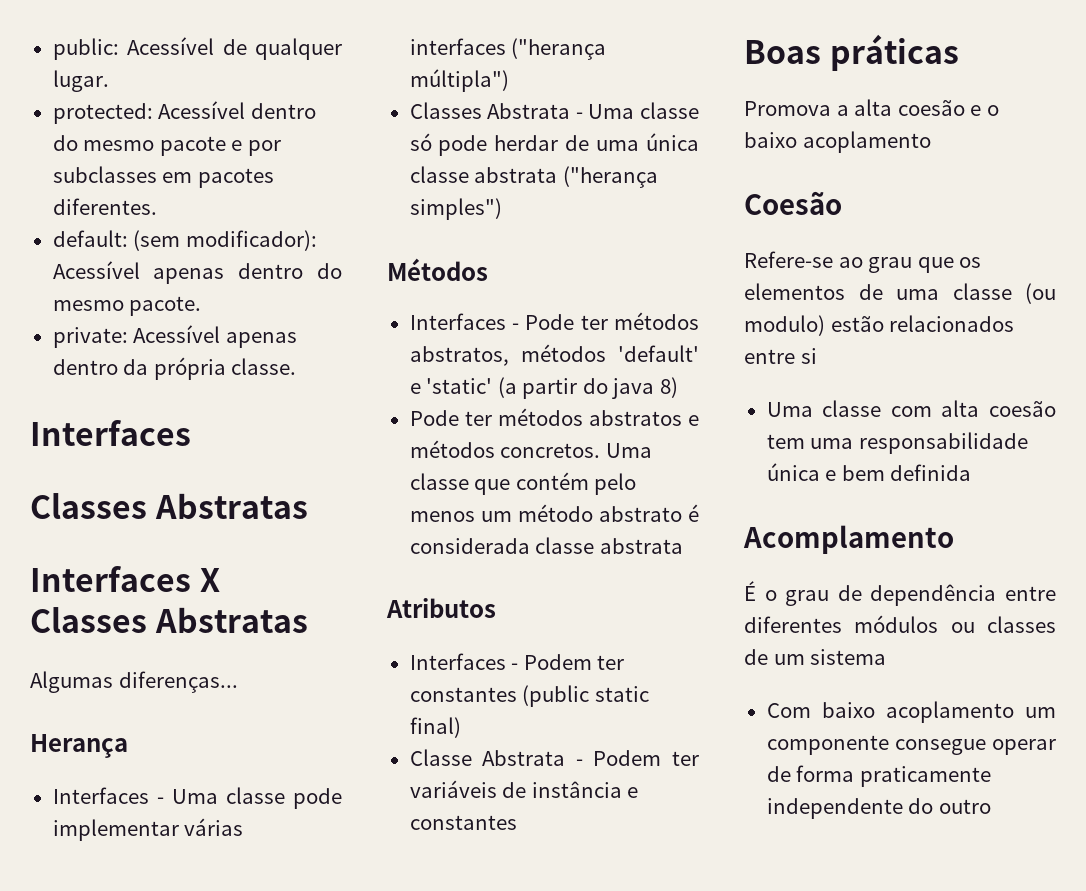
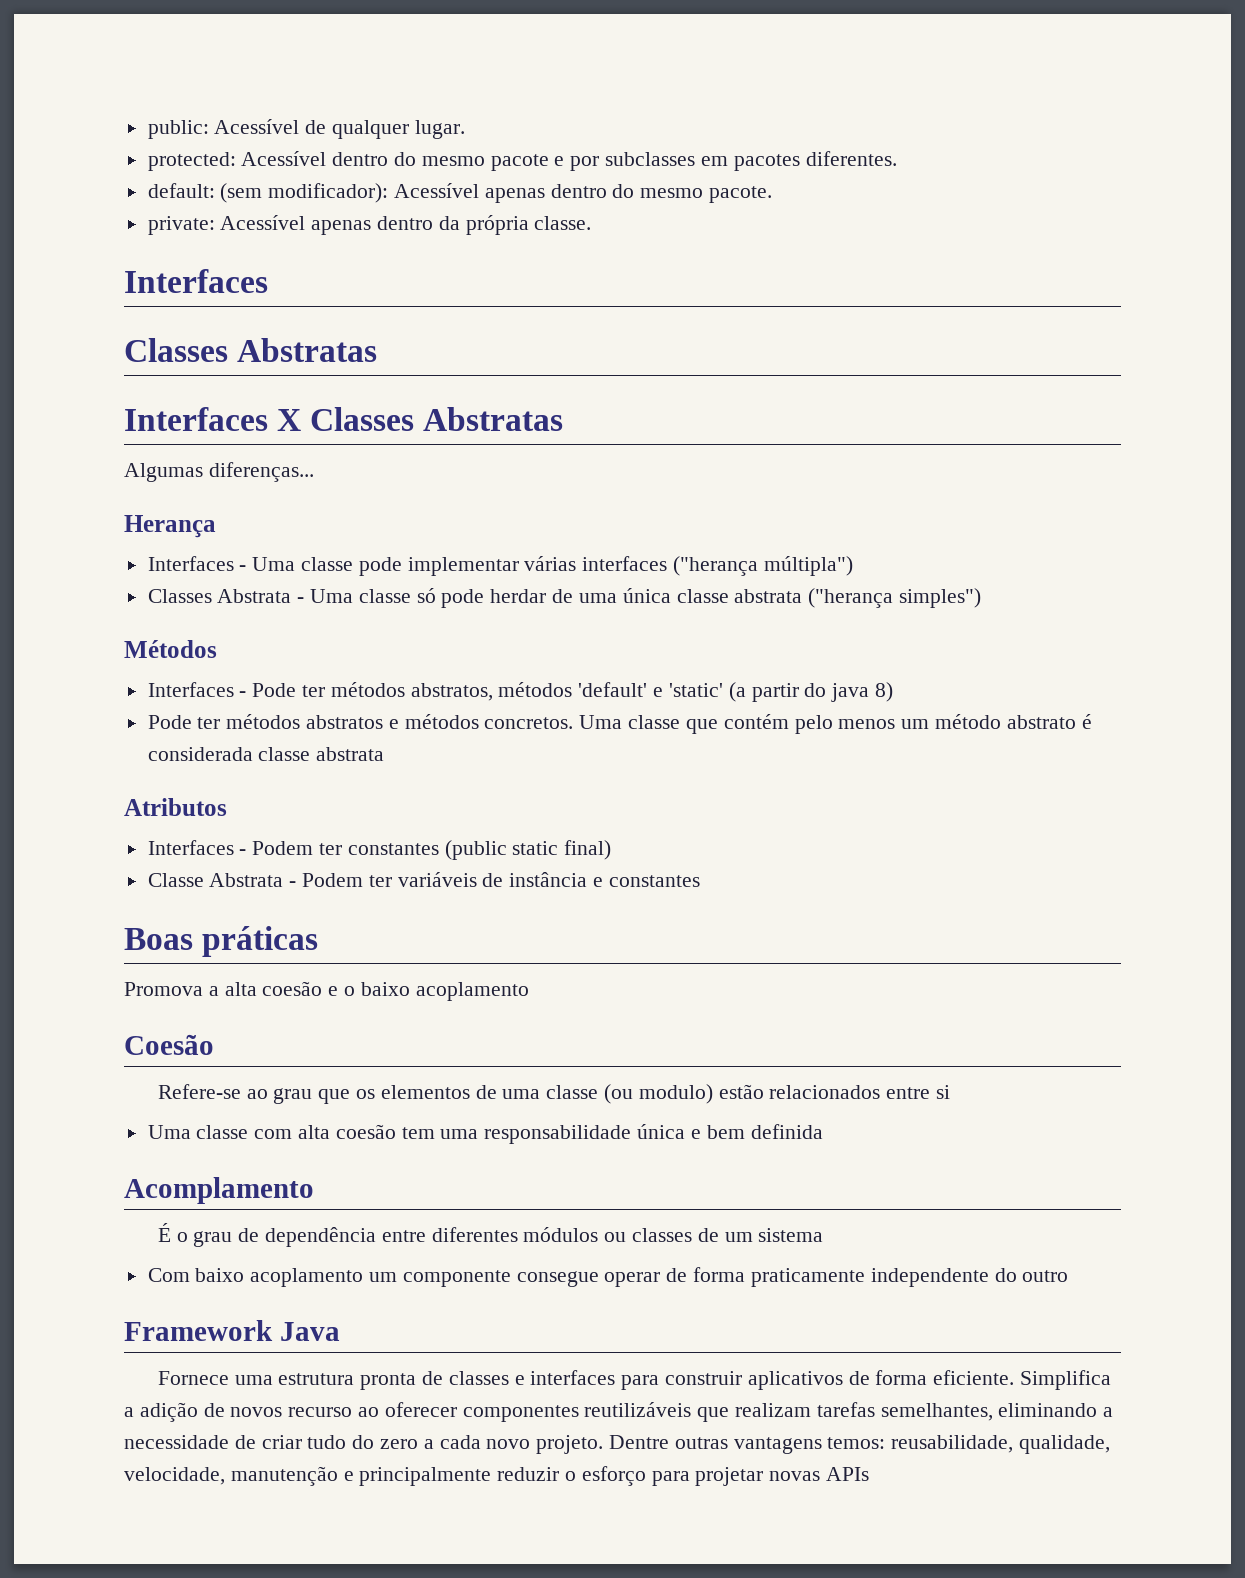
+ Framework Java
+ Fornece uma estrutura pronta de classes e interfaces para construir aplicativos de forma eficiente. Simplifica a adição de novos recurso ao oferecer componentes reutilizáveis que realizam tarefas semelhantes, eliminando a necessidade de criar tudo do zero a cada novo projeto. Dentre outras vantagens temos: reusabilidade, qualidade, velocidade, manutenção e principalmente reduzir o esforço para projetar novas APIs

